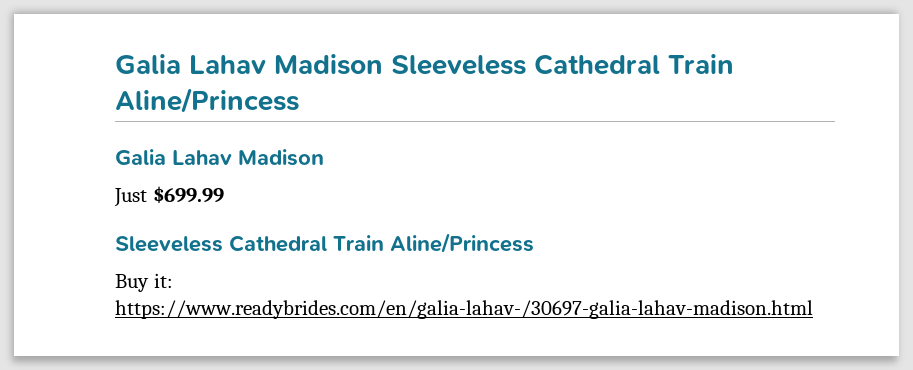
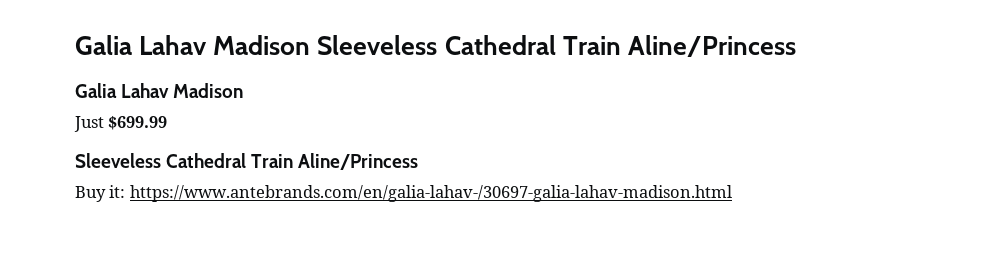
- Buy it: https://www.readybrides.com/en/galia-lahav-/30697-galia-lahav-madison.html
+ Buy it: https://www.antebrands.com/en/galia-lahav-/30697-galia-lahav-madison.html

